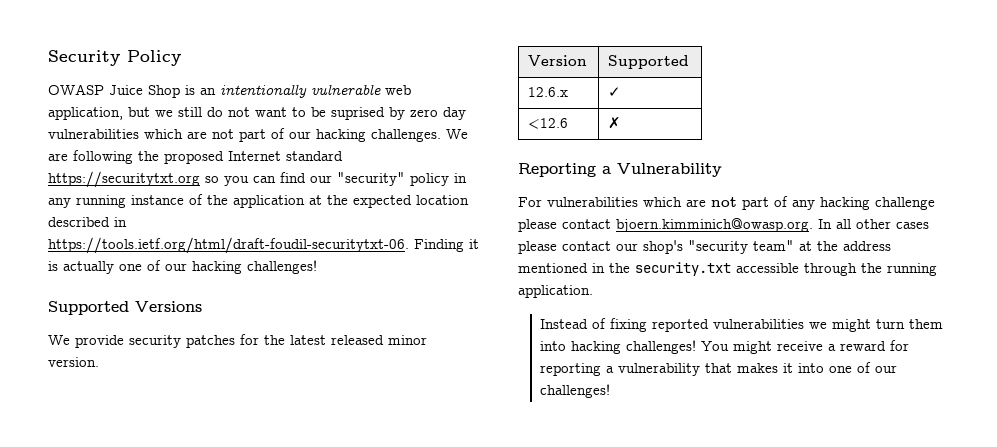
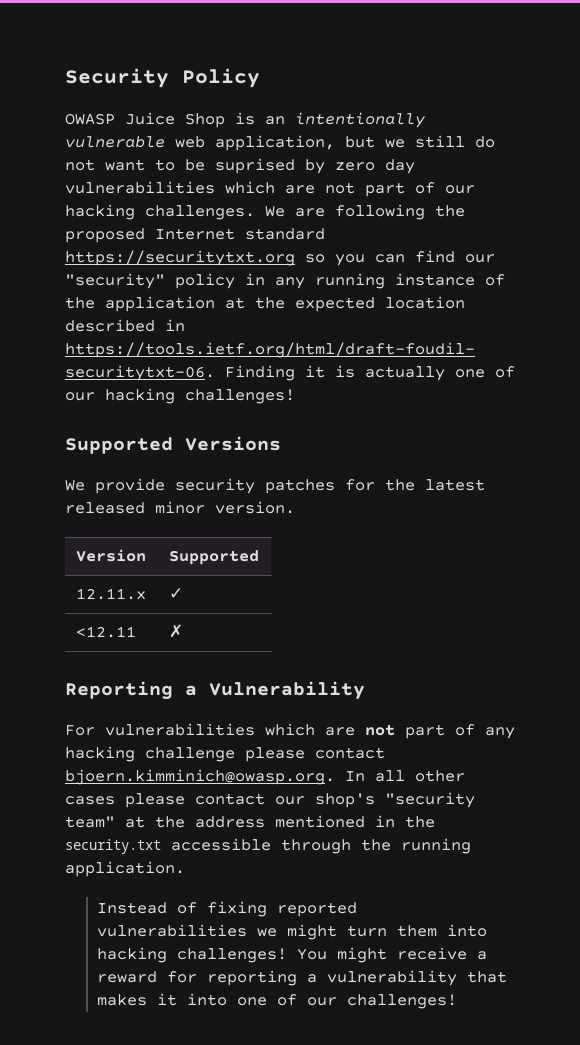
- 12.6.x | ✓
+ 12.11.x | ✓
- <12.6 | ✗
+ <12.11 | ✗

